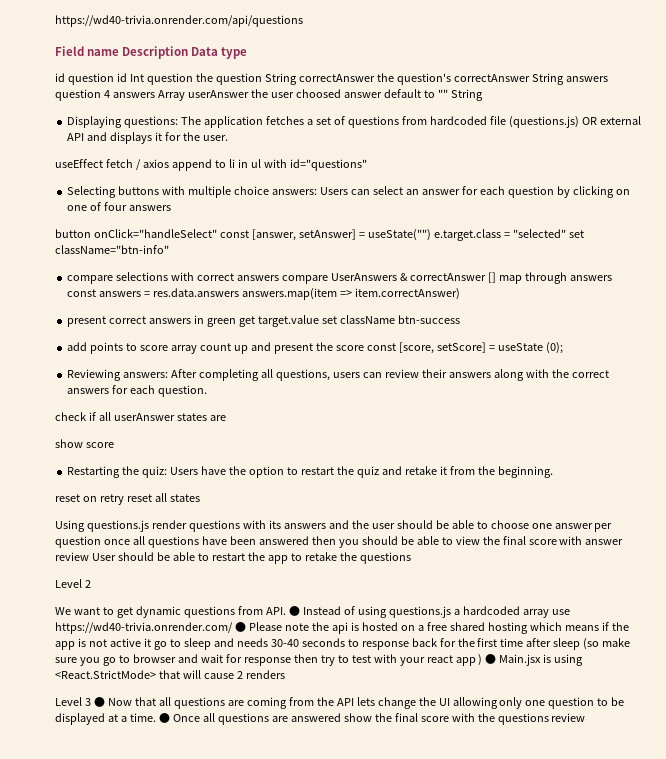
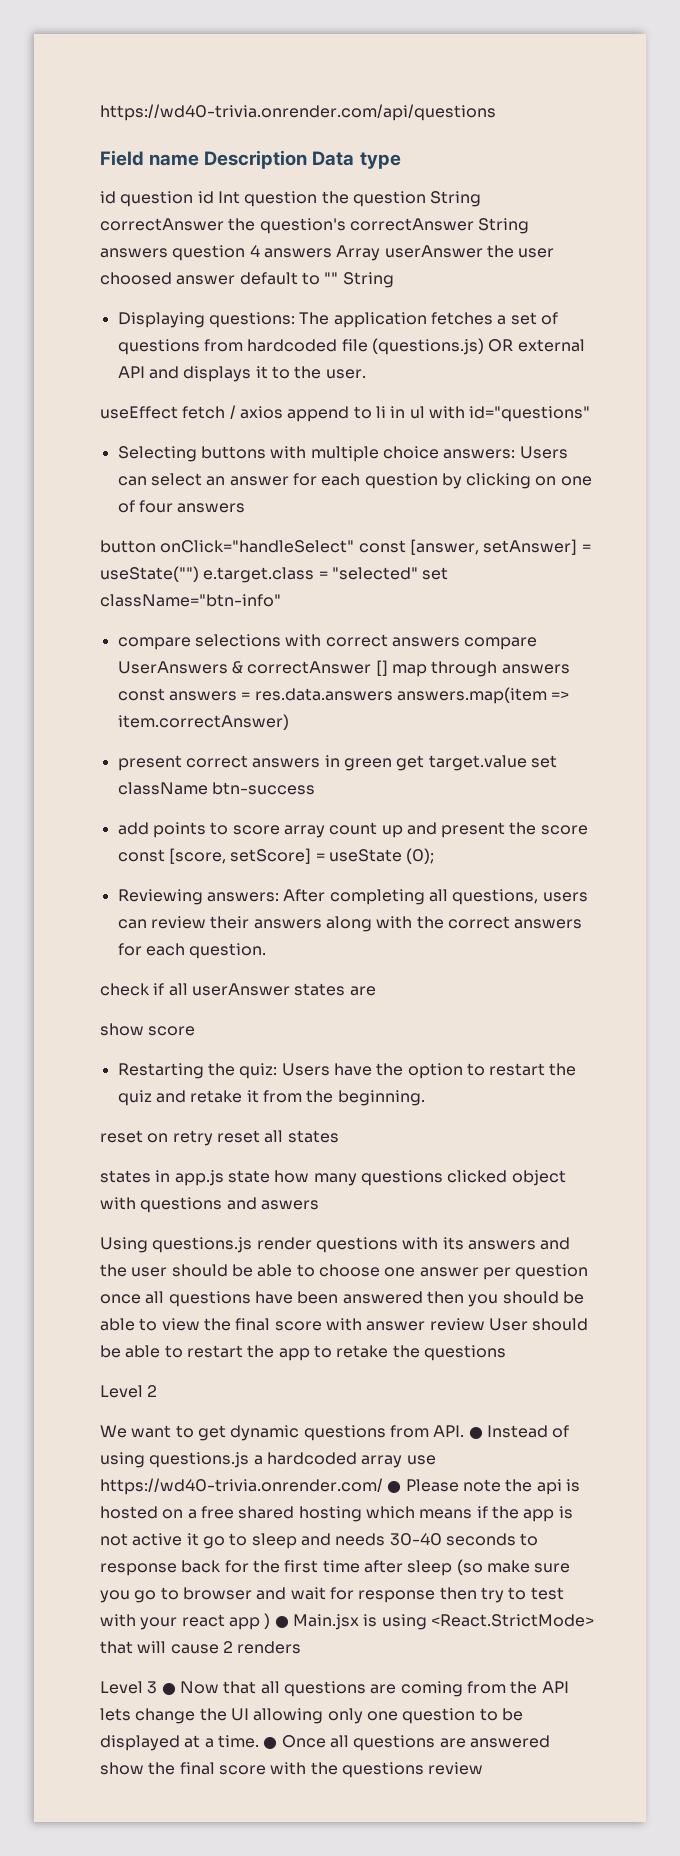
- Displaying questions: The application fetches a set of questions from hardcoded file (questions.js) OR external API and displays it for the user.
+ Displaying questions: The application fetches a set of questions from hardcoded file (questions.js) OR external API and displays it to the user.
+ states in app.js state how many questions clicked object with questions and aswers

